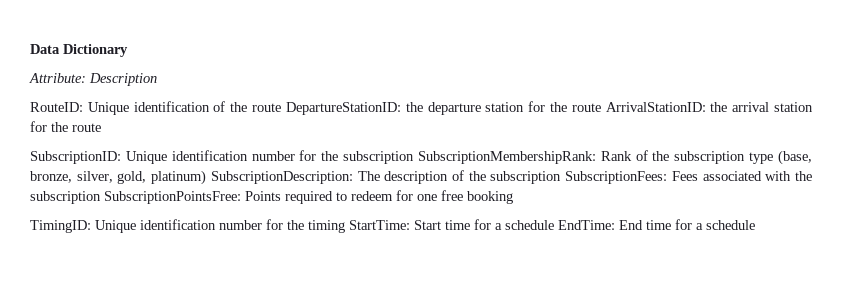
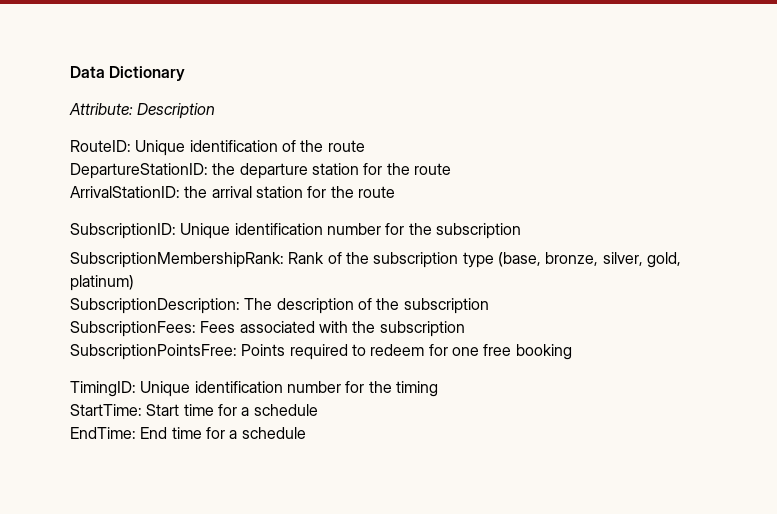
- RouteID: Unique identification of the route DepartureStationID: the departure station for the route ArrivalStationID: the arrival station for the route
+ RouteID: Unique identification of the route
+ DepartureStationID: the departure station for the route
+ ArrivalStationID: the arrival station for the route
- SubscriptionID: Unique identification number for the subscription SubscriptionMembershipRank: Rank of the subscription type (base, bronze, silver, gold, platinum) SubscriptionDescription: The description of the subscription SubscriptionFees: Fees associated with the subscription SubscriptionPointsFree: Points required to redeem for one free booking
+ SubscriptionID: Unique identification number for the subscription
+ SubscriptionMembershipRank: Rank of the subscription type (base, bronze, silver, gold, platinum)
+ SubscriptionDescription: The description of the subscription
+ SubscriptionFees: Fees associated with the subscription
+ SubscriptionPointsFree: Points required to redeem for one free booking
- TimingID: Unique identification number for the timing StartTime: Start time for a schedule EndTime: End time for a schedule
+ TimingID: Unique identification number for the timing
+ StartTime: Start time for a schedule
+ EndTime: End time for a schedule

